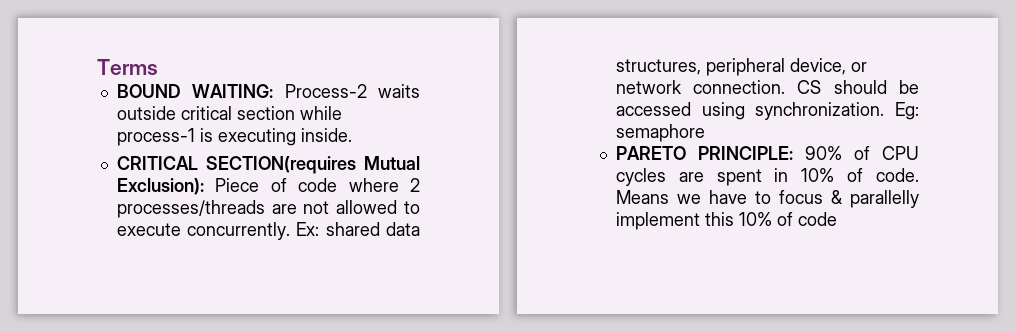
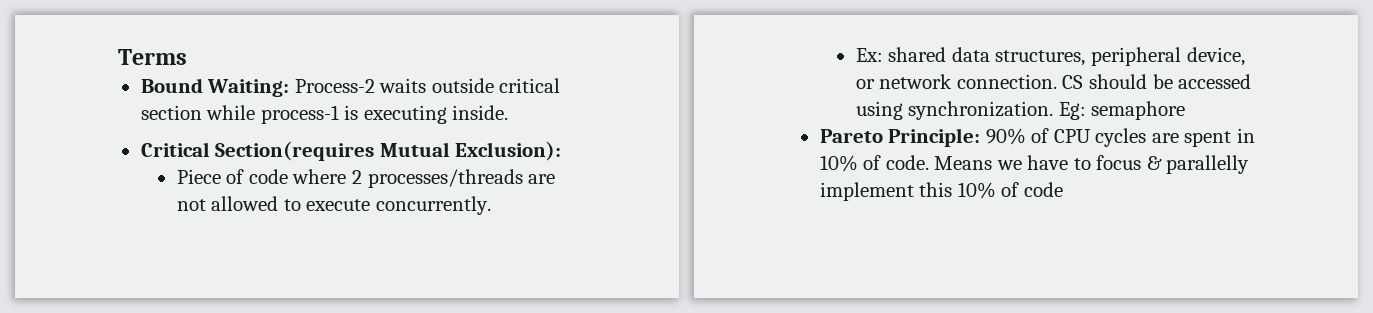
- BOUND WAITING: Process-2 waits outside critical section while process-1 is executing inside.
+ Bound Waiting: Process-2 waits outside critical section while process-1 is executing inside.
- CRITICAL SECTION(requires Mutual Exclusion): Piece of code where 2 processes/threads are not allowed to execute concurrently. Ex: shared data structures, peripheral device, or network connection.
+ Critical Section(requires Mutual Exclusion):
+ Piece of code where 2 processes/threads are not allowed to execute concurrently.
+ Ex: shared data structures, peripheral device, or network connection.
- PARETO PRINCIPLE: 90% of CPU cycles are spent in 10% of code.
+ Pareto Principle: 90% of CPU cycles are spent in 10% of code.

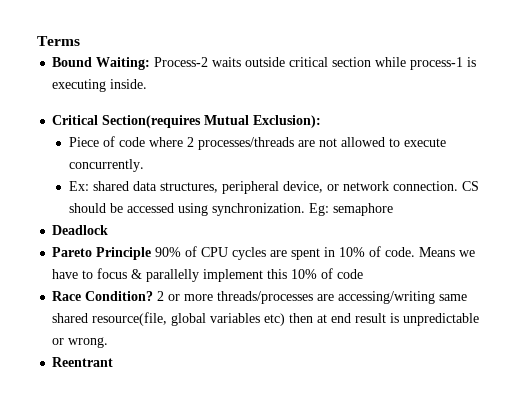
+ Deadlock
- Pareto Principle: 90% of CPU cycles are spent in 10% of code.
+ Pareto Principle 90% of CPU cycles are spent in 10% of code.
+ Race Condition? 2 or more threads/processes are accessing/writing same shared resource(file, global variables etc) then at end result is unpredictable or wrong.
+ Reentrant

